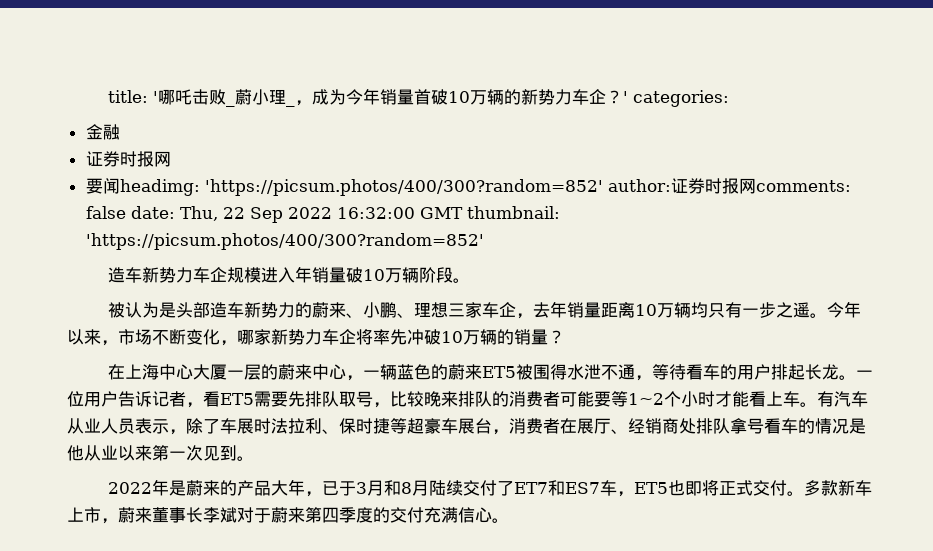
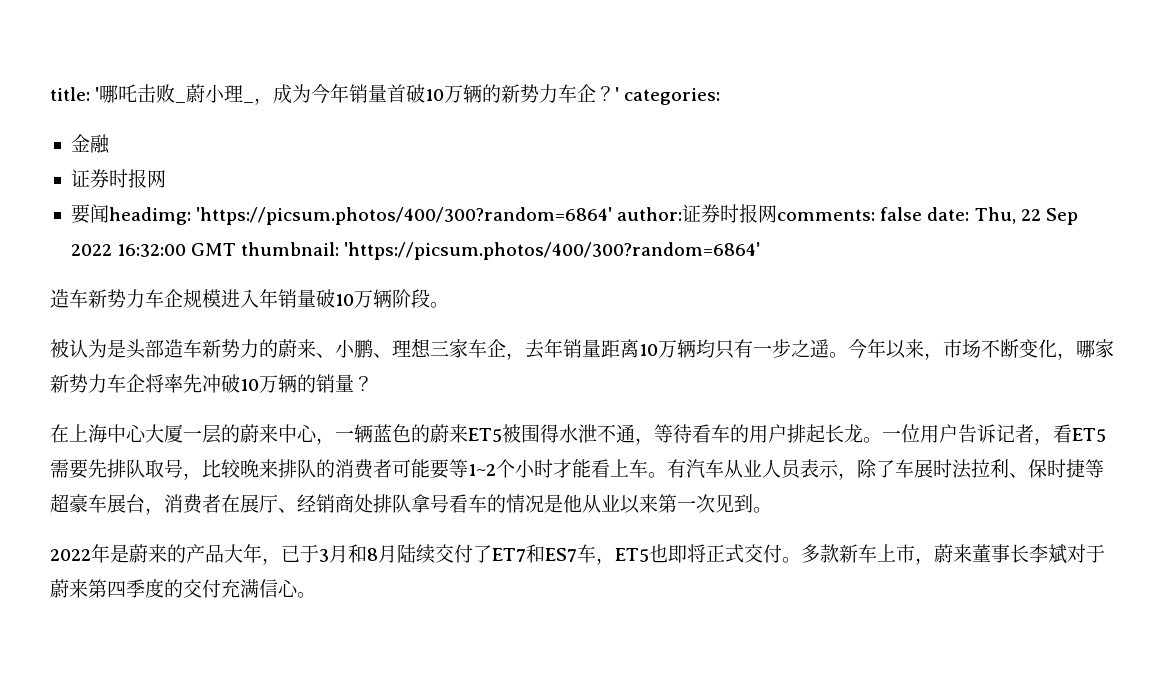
- 要闻headimg: 'https://picsum.photos/400/300?random=852' author:证券时报网comments: false date: Thu, 22 Sep 2022 16:32:00 GMT thumbnail: 'https://picsum.photos/400/300?random=852'
+ 要闻headimg: 'https://picsum.photos/400/300?random=6864' author:证券时报网comments: false date: Thu, 22 Sep 2022 16:32:00 GMT thumbnail: 'https://picsum.photos/400/300?random=6864'

